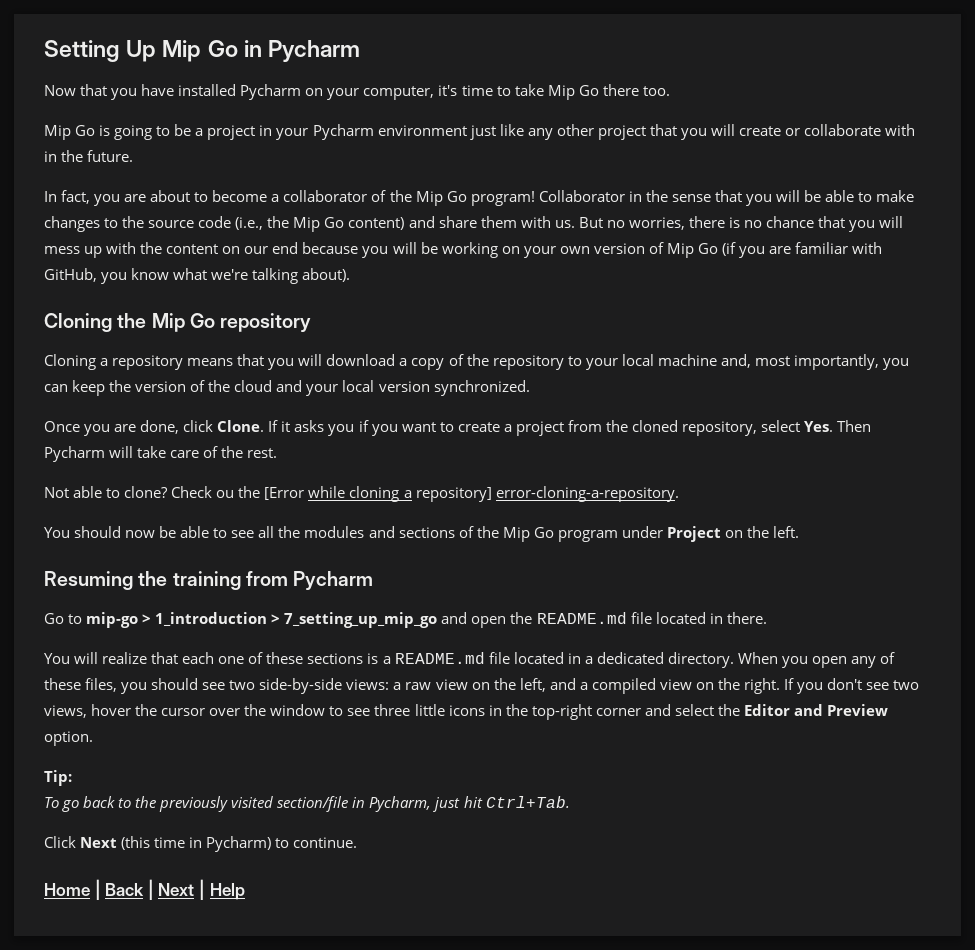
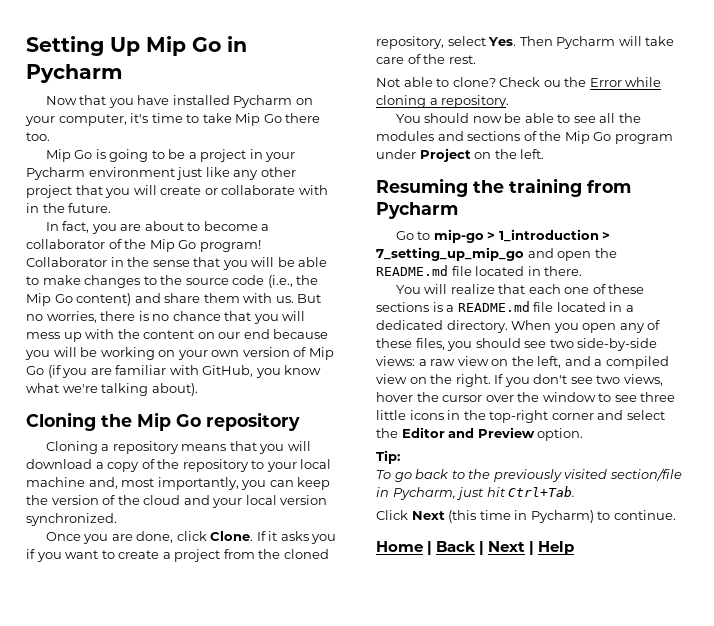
- Check ou the [Error while cloning a repository] error-cloning-a-repository.
+ Check ou the Error while cloning a repository.

